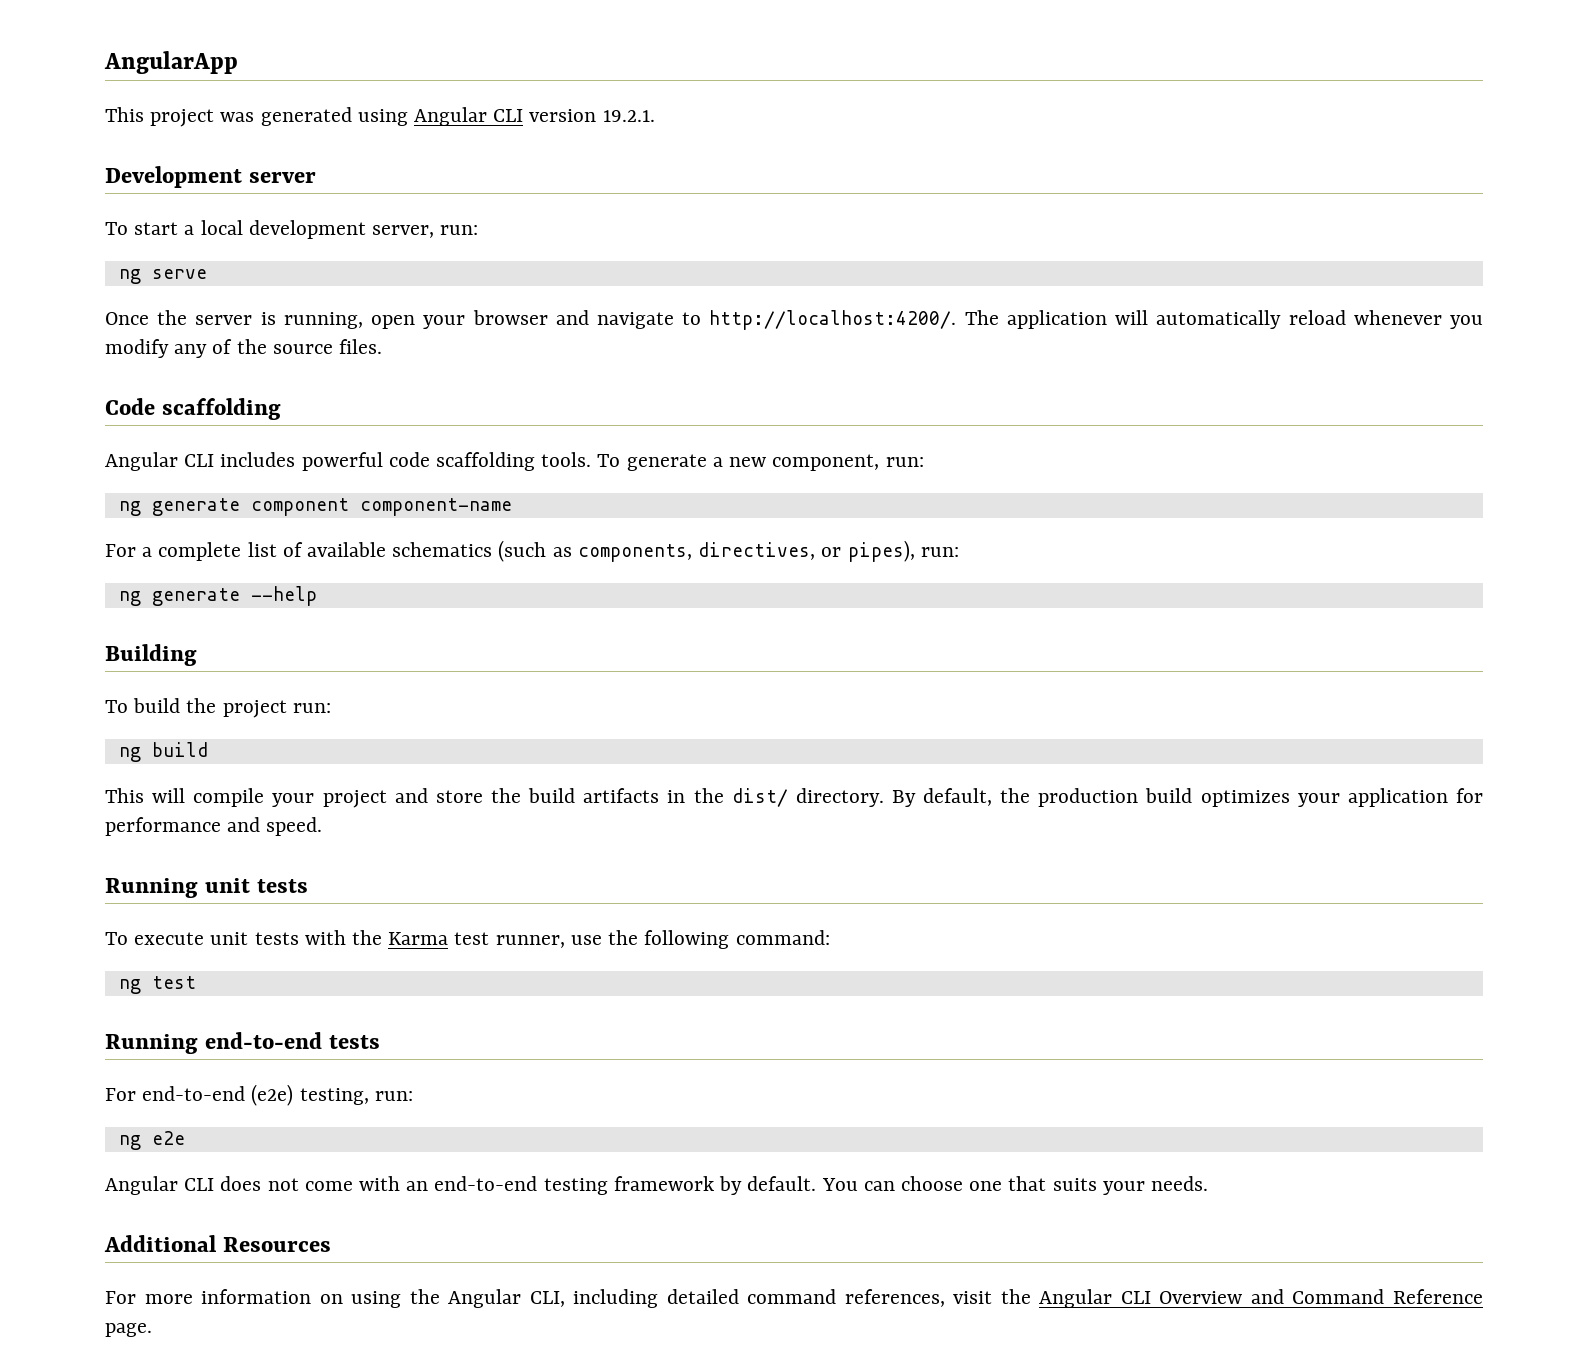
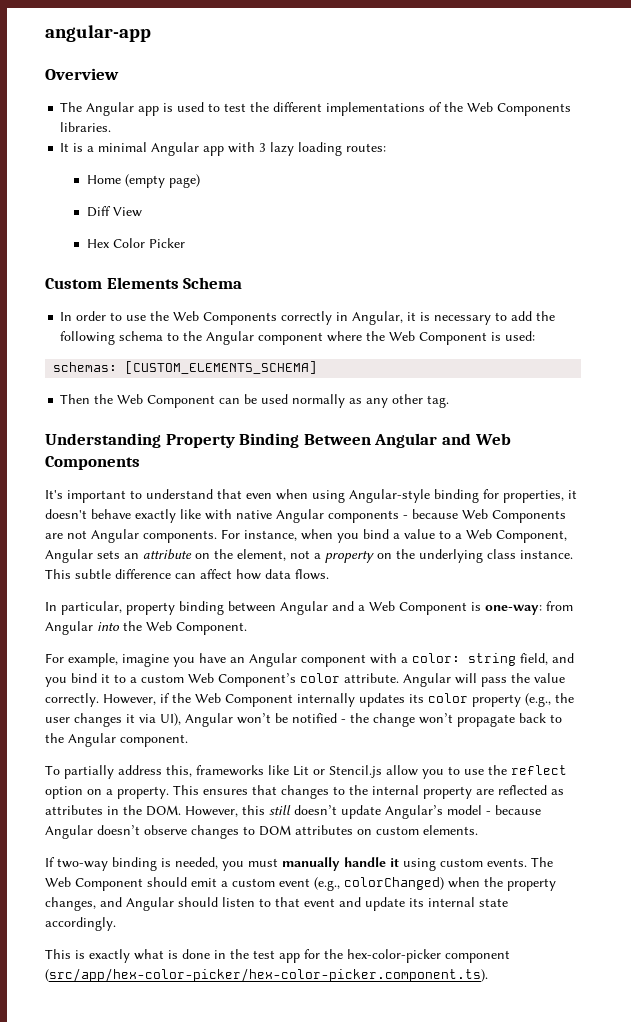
- AngularApp
- This project was generated using Angular CLI version 19.2.1.
- Development server
- To start a local development server, run:
- ng serve
- Once the server is running, open your browser and navigate to http://localhost:4200/. The application will automatically reload whenever you modify any of the source files.
- Code scaffolding
- Angular CLI includes powerful code scaffolding tools. To generate a new component, run:
- ng generate component component-name
- For a complete list of available schematics (such as components, directives, or pipes), run:
- ng generate --help
- Building
- To build the project run:
- ng build
- This will compile your project and store the build artifacts in the dist/ directory. By default, the production build optimizes your application for performance and speed.
- Running unit tests
- To execute unit tests with the Karma test runner, use the following command:
- ng test
- Running end-to-end tests
- For end-to-end (e2e) testing, run:
- ng e2e
- Angular CLI does not come with an end-to-end testing framework by default. You can choose one that suits your needs.
- Additional Resources
- For more information on using the Angular CLI, including detailed command references, visit the Angular CLI Overview and Command Reference page.
+ angular-app
+ Overview
+ The Angular app is used to test the different implementations of the Web Components libraries.
+ It is a minimal Angular app with 3 lazy loading routes:
+ Home (empty page)
+ Diff View
+ Hex Color Picker
+ Custom Elements Schema
+ In order to use the Web Components correctly in Angular, it is necessary to add the following schema to the Angular component where the Web Component is used:
+ schemas: [CUSTOM_ELEMENTS_SCHEMA]
+ Then the Web Component can be used normally as any other tag.
+ Understanding Property Binding Between Angular and Web Components
+ It's important to understand that even when using Angular-style binding for properties, it doesn't behave exactly like with native Angular components - because Web Components are not Angular components. For instance, when you bind a value to a Web Component, Angular sets an attribute on the element, not a property on the underlying class instance. This subtle difference can affect how data flows.
+ In particular, property binding between Angular and a Web Component is one-way: from Angular into the Web Component.
+ For example, imagine you have an Angular component with a color: string field, and you bind it to a custom Web Component’s color attribute. Angular will pass the value correctly. However, if the Web Component internally updates its color property (e.g., the user changes it via UI), Angular won’t be notified - the change won’t propagate back to the Angular component.
+ To partially address this, frameworks like Lit or Stencil.js allow you to use the reflect option on a property. This ensures that changes to the internal property are reflected as attributes in the DOM. However, this still doesn’t update Angular’s model - because Angular doesn’t observe changes to DOM attributes on custom elements.
+ If two-way binding is needed, you must manually handle it using custom events. The Web Component should emit a custom event (e.g., colorChanged) when the property changes, and Angular should listen to that event and update its internal state accordingly.
+ This is exactly what is done in the test app for the hex-color-picker component (src/app/hex-color-picker/hex-color-picker.component.ts).

